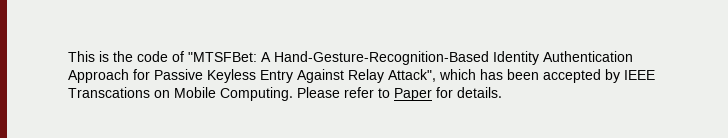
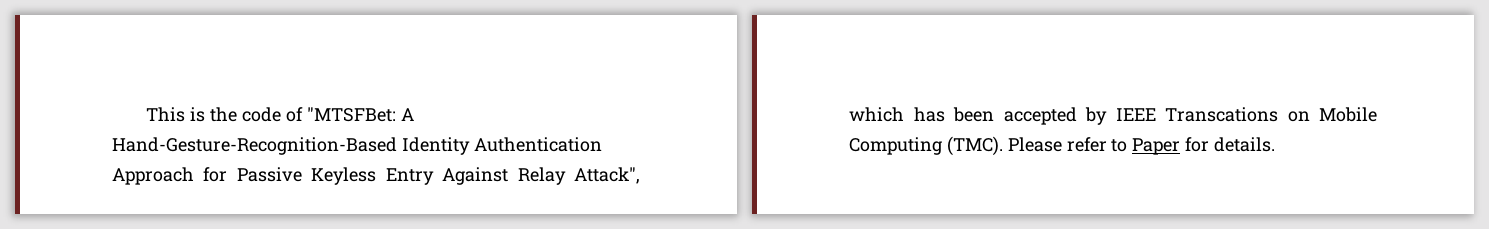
- This is the code of "MTSFBet: A Hand-Gesture-Recognition-Based Identity Authentication Approach for Passive Keyless Entry Against Relay Attack", which has been accepted by IEEE Transcations on Mobile Computing.
+ This is the code of "MTSFBet: A Hand-Gesture-Recognition-Based Identity Authentication Approach for Passive Keyless Entry Against Relay Attack", which has been accepted by IEEE Transcations on Mobile Computing (TMC).

